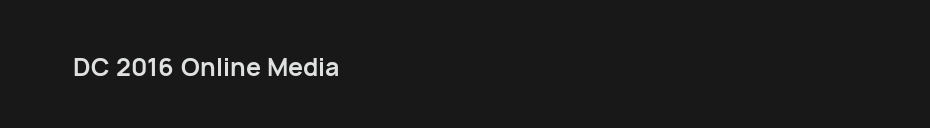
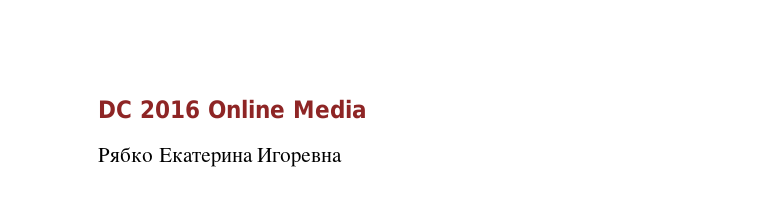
+ Рябко Екатерина Игоревна

